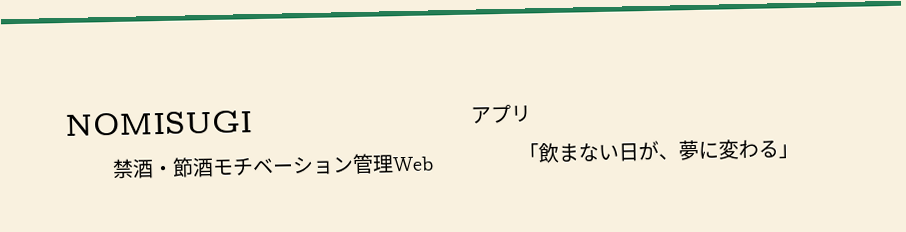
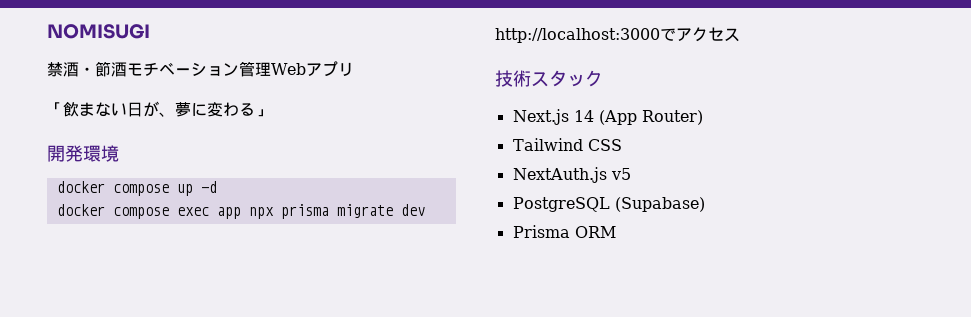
+ 開発環境
+ docker compose up -d
+ docker compose exec app npx prisma migrate dev
+ http://localhost:3000でアクセス
+ 技術スタック
+ Next.js 14 (App Router)
+ Tailwind CSS
+ NextAuth.js v5
+ PostgreSQL (Supabase)
+ Prisma ORM

